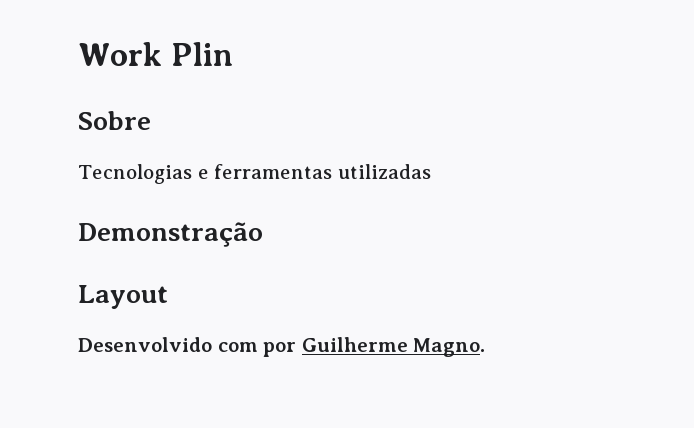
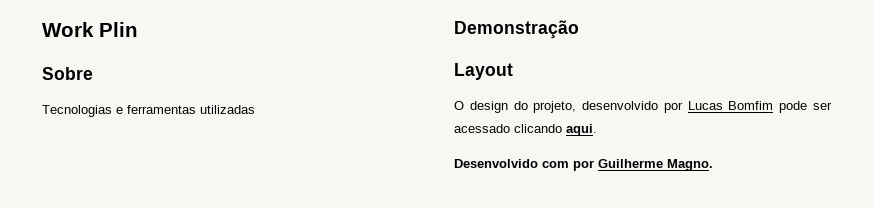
+ O design do projeto, desenvolvido por Lucas Bomfim pode ser acessado clicando aqui.

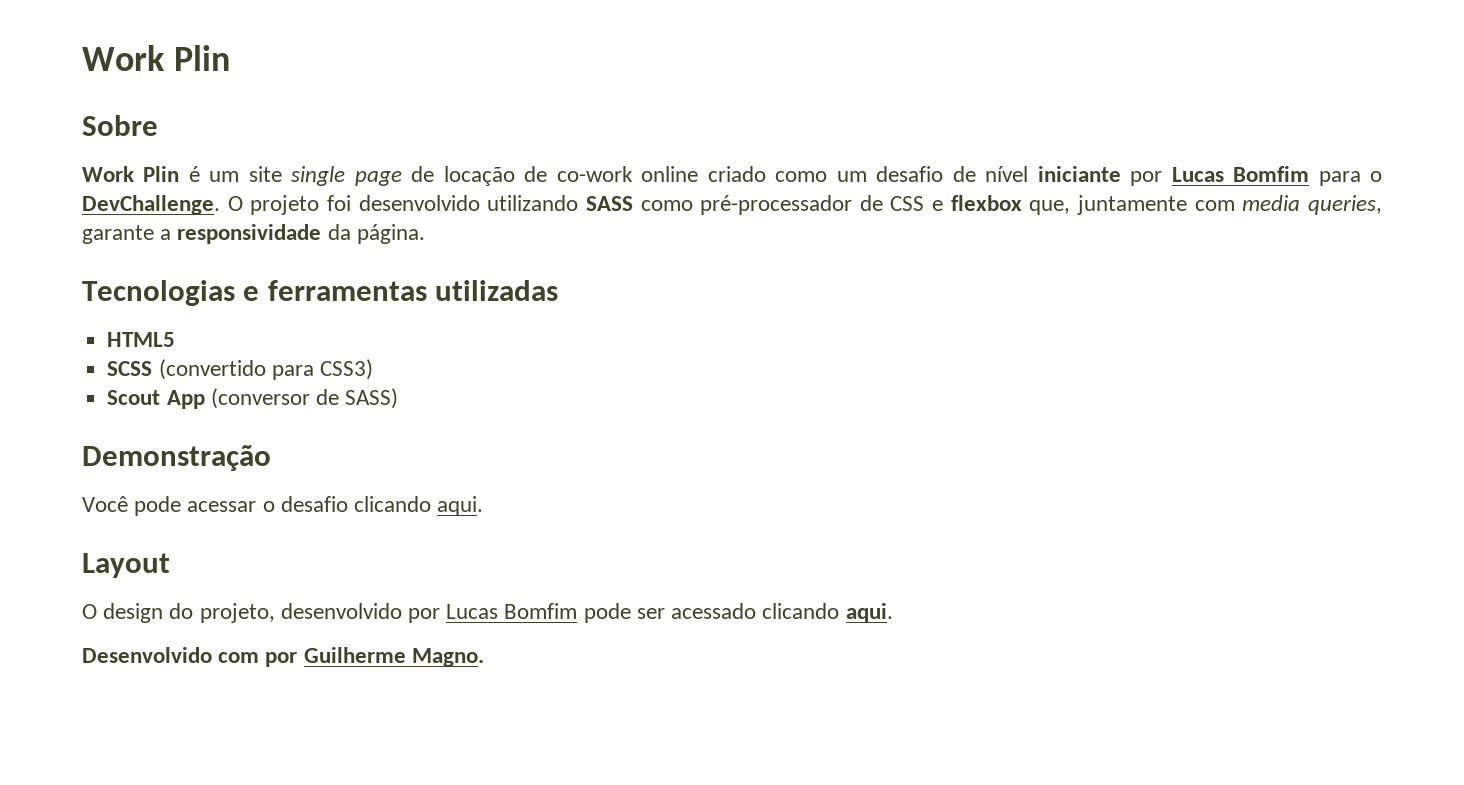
+ Work Plin é um site single page de locação de co-work online criado como um desafio de nível iniciante por Lucas Bomfim para o DevChallenge. O projeto foi desenvolvido utilizando SASS como pré-processador de CSS e flexbox que, juntamente com media queries, garante a responsividade da página.
  Tecnologias e ferramentas utilizadas
+ HTML5
+ SCSS (convertido para CSS3)
+ Scout App (conversor de SASS)
  Demonstração
+ Você pode acessar o desafio clicando aqui.

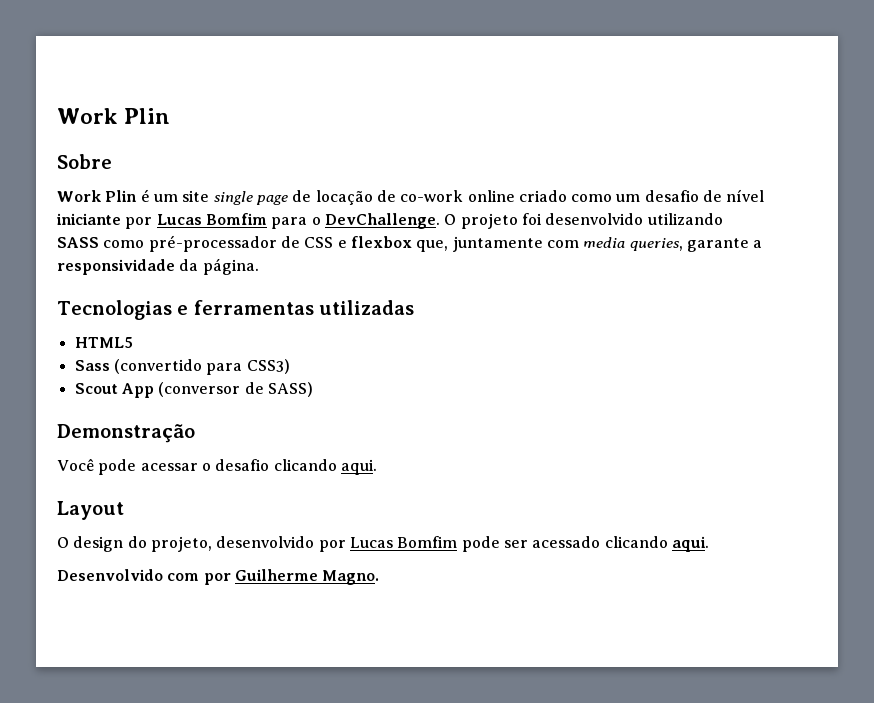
- SCSS (convertido para CSS3)
+ Sass (convertido para CSS3)

